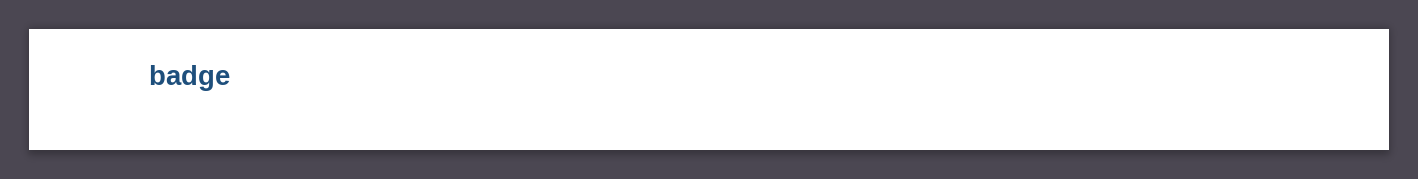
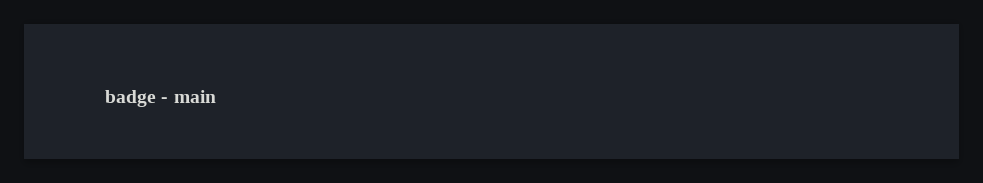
- badge
+ badge - main

